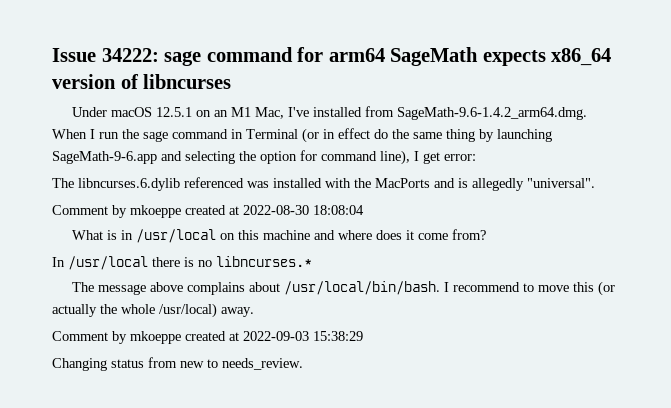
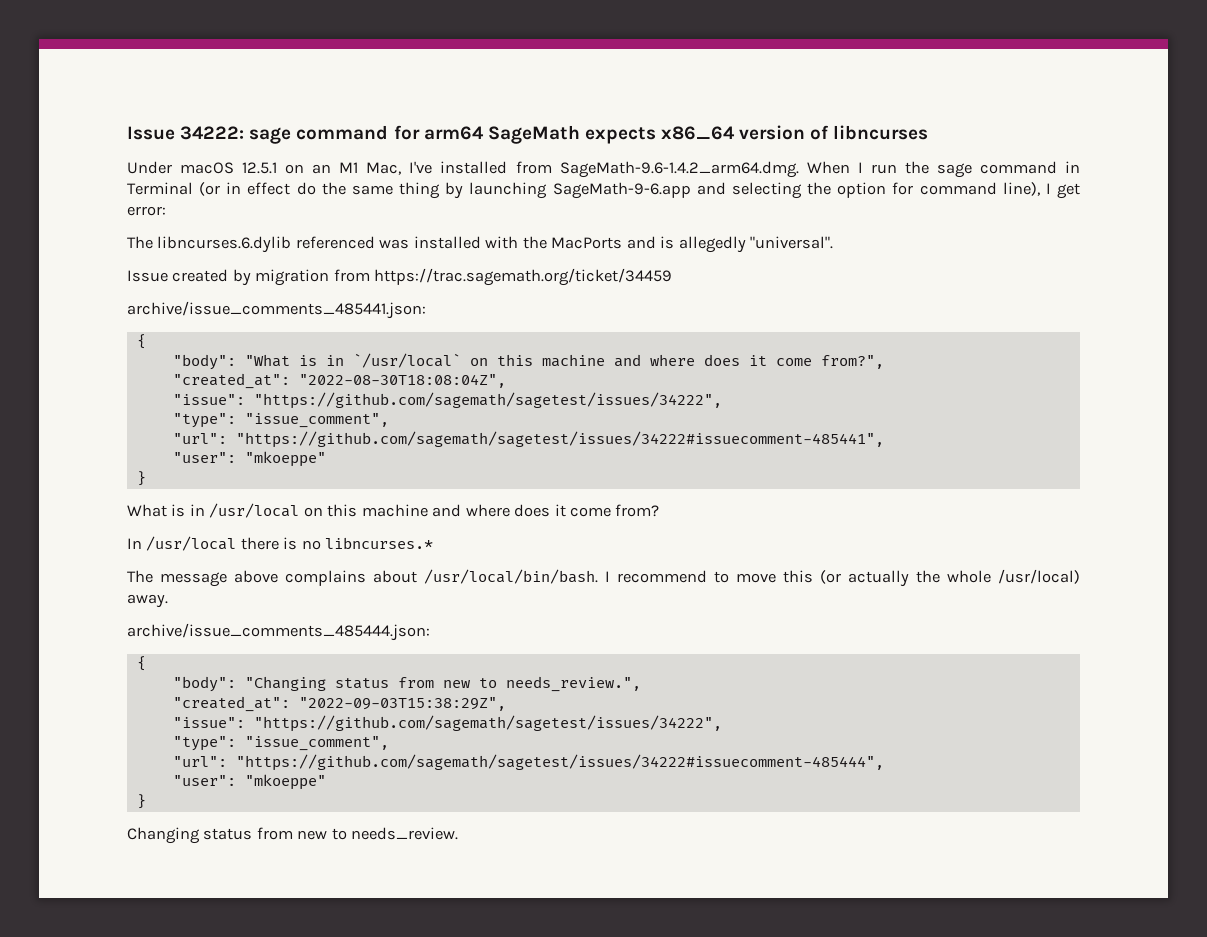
- Comment by mkoeppe created at 2022-08-30 18:08:04
+ Issue created by migration from https://trac.sagemath.org/ticket/34459
+ archive/issue_comments_485441.json:
+ {
+ "body": "What is in `/usr/local` on this machine and where does it come from?",
+ "created_at": "2022-08-30T18:08:04Z",
+ "issue": "https://github.com/sagemath/sagetest/issues/34222",
+ "type": "issue_comment",
+ "url": "https://github.com/sagemath/sagetest/issues/34222#issuecomment-485441",
+ "user": "mkoeppe"
+ }
- Comment by mkoeppe created at 2022-09-03 15:38:29
+ archive/issue_comments_485444.json:
+ {
+ "body": "Changing status from new to needs_review.",
+ "created_at": "2022-09-03T15:38:29Z",
+ "issue": "https://github.com/sagemath/sagetest/issues/34222",
+ "type": "issue_comment",
+ "url": "https://github.com/sagemath/sagetest/issues/34222#issuecomment-485444",
+ "user": "mkoeppe"
+ }

